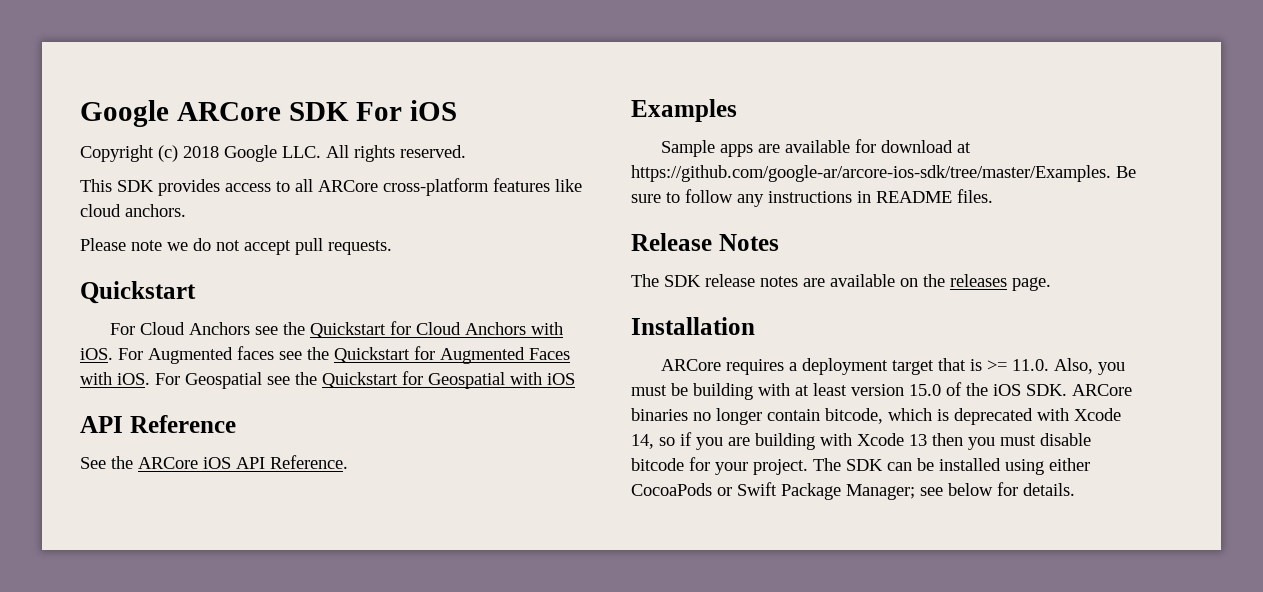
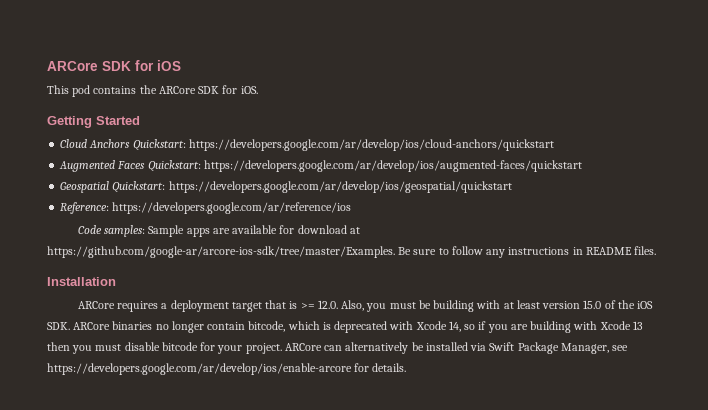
- Google ARCore SDK For iOS
- Copyright (c) 2018 Google LLC. All rights reserved.
- This SDK provides access to all ARCore cross-platform features like cloud anchors.
- Please note we do not accept pull requests.
- Quickstart
- For Cloud Anchors see the Quickstart for Cloud Anchors with iOS. For Augmented faces see the Quickstart for Augmented Faces with iOS. For Geospatial see the Quickstart for Geospatial with iOS
- API Reference
- See the ARCore iOS API Reference.
- Examples
- Sample apps are available for download at https://github.com/google-ar/arcore-ios-sdk/tree/master/Examples. Be sure to follow any instructions in README files.
+ ARCore SDK for iOS
+ This pod contains the ARCore SDK for iOS.
+ Getting Started
+ Cloud Anchors Quickstart: https://developers.google.com/ar/develop/ios/cloud-anchors/quickstart
+ Augmented Faces Quickstart: https://developers.google.com/ar/develop/ios/augmented-faces/quickstart
+ Geospatial Quickstart: https://developers.google.com/ar/develop/ios/geospatial/quickstart
+ Reference: https://developers.google.com/ar/reference/ios
+ Code samples: Sample apps are available for download at https://github.com/google-ar/arcore-ios-sdk/tree/master/Examples. Be sure to follow any instructions in README files.
- Release Notes
- The SDK release notes are available on the releases page.
- ARCore requires a deployment target that is >= 11.0. Also, you must be building with at least version 15.0 of the iOS SDK. ARCore binaries no longer contain bitcode, which is deprecated with Xcode 14, so if you are building with Xcode 13 then you must disable bitcode for your project.
+ ARCore requires a deployment target that is >= 12.0. Also, you must be building with at least version 15.0 of the iOS SDK. ARCore binaries no longer contain bitcode, which is deprecated with Xcode 14, so if you are building with Xcode 13 then you must disable bitcode for your project.
- The SDK can be installed using either CocoaPods or Swift Package Manager; see below for details.
+ ARCore can alternatively be installed via Swift Package Manager, see https://developers.google.com/ar/develop/ios/enable-arcore for details.

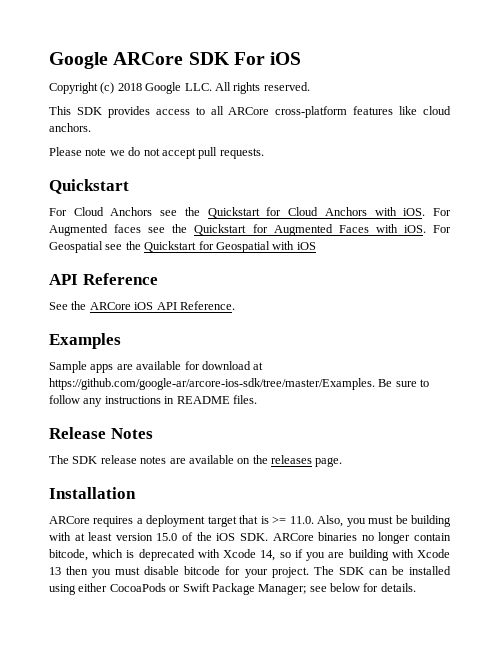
- ARCore SDK for iOS
- This pod contains the ARCore SDK for iOS.
- Getting Started
- Cloud Anchors Quickstart: https://developers.google.com/ar/develop/ios/cloud-anchors/quickstart
- Augmented Faces Quickstart: https://developers.google.com/ar/develop/ios/augmented-faces/quickstart
- Geospatial Quickstart: https://developers.google.com/ar/develop/ios/geospatial/quickstart
- Reference: https://developers.google.com/ar/reference/ios
- Code samples: Sample apps are available for download at https://github.com/google-ar/arcore-ios-sdk/tree/master/Examples. Be sure to follow any instructions in README files.
+ Google ARCore SDK For iOS
+ Copyright (c) 2018 Google LLC. All rights reserved.
+ This SDK provides access to all ARCore cross-platform features like cloud anchors.
+ Please note we do not accept pull requests.
+ Quickstart
+ For Cloud Anchors see the Quickstart for Cloud Anchors with iOS. For Augmented faces see the Quickstart for Augmented Faces with iOS. For Geospatial see the Quickstart for Geospatial with iOS
+ API Reference
+ See the ARCore iOS API Reference.
+ Examples
+ Sample apps are available for download at https://github.com/google-ar/arcore-ios-sdk/tree/master/Examples. Be sure to follow any instructions in README files.
+ Release Notes
+ The SDK release notes are available on the releases page.
- ARCore requires a deployment target that is >= 12.0. Also, you must be building with at least version 15.0 of the iOS SDK. ARCore binaries no longer contain bitcode, which is deprecated with Xcode 14, so if you are building with Xcode 13 then you must disable bitcode for your project.
+ ARCore requires a deployment target that is >= 11.0. Also, you must be building with at least version 15.0 of the iOS SDK. ARCore binaries no longer contain bitcode, which is deprecated with Xcode 14, so if you are building with Xcode 13 then you must disable bitcode for your project.
- ARCore can alternatively be installed via Swift Package Manager, see https://developers.google.com/ar/develop/ios/enable-arcore for details.
+ The SDK can be installed using either CocoaPods or Swift Package Manager; see below for details.

